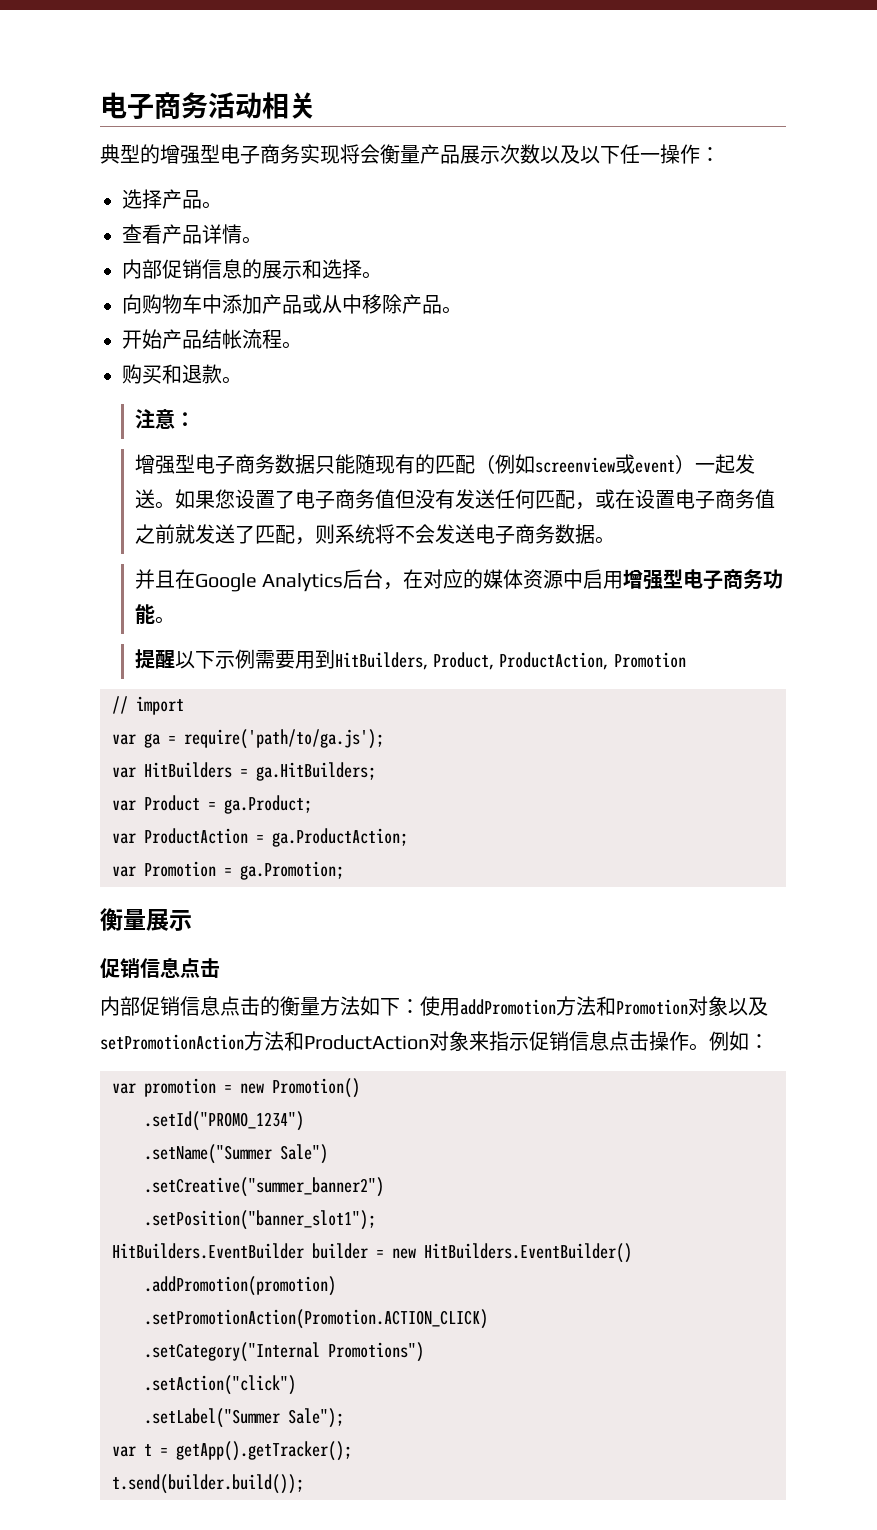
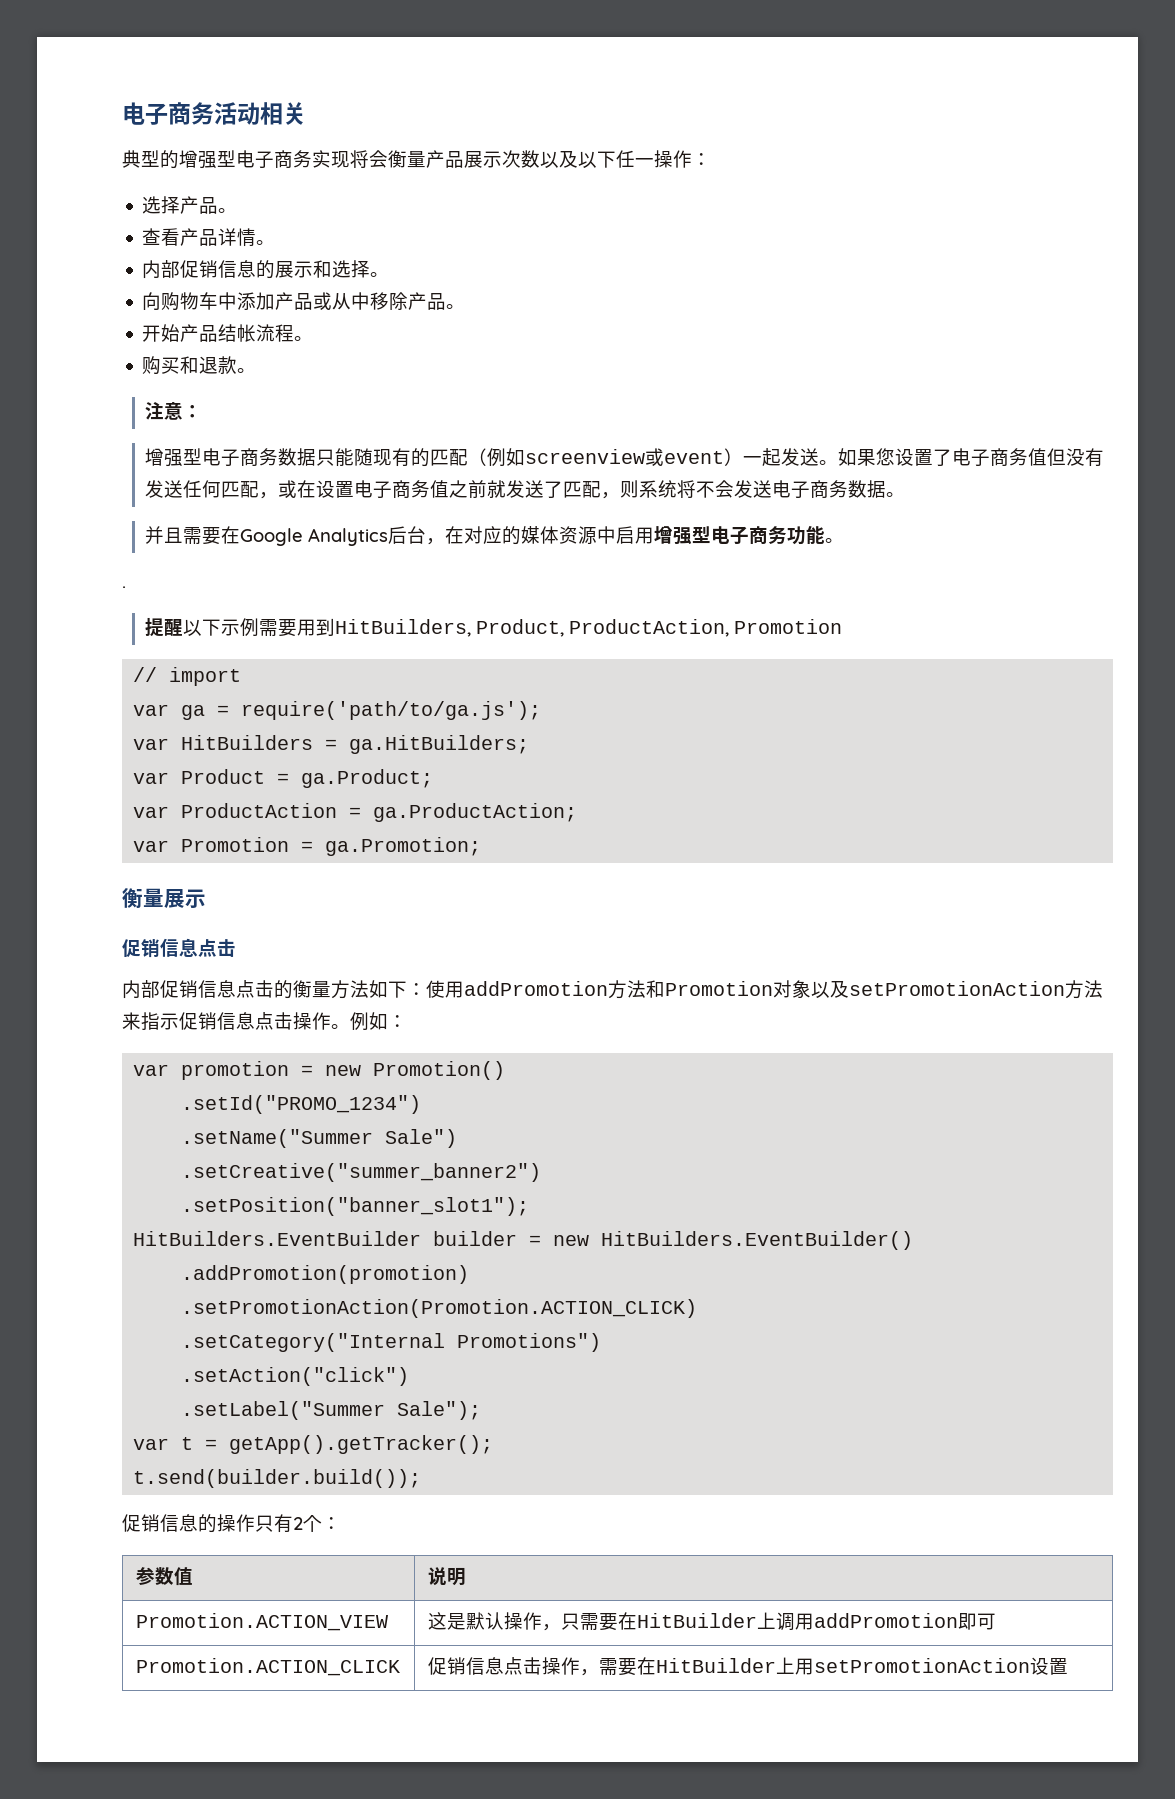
- 并且在Google Analytics后台，在对应的媒体资源中启用增强型电子商务功能。
+ 并且需要在Google Analytics后台，在对应的媒体资源中启用增强型电子商务功能。
+ .
- 内部促销信息点击的衡量方法如下：使用addPromotion方法和Promotion对象以及setPromotionAction方法和ProductAction对象来指示促销信息点击操作。
+ 内部促销信息点击的衡量方法如下：使用addPromotion方法和Promotion对象以及setPromotionAction方法来指示促销信息点击操作。
+ 促销信息的操作只有2个：
+ 参数值 | 说明
+ Promotion.ACTION_VIEW | 这是默认操作，只需要在HitBuilder上调用addPromotion即可
+ Promotion.ACTION_CLICK | 促销信息点击操作，需要在HitBuilder上用setPromotionAction设置

